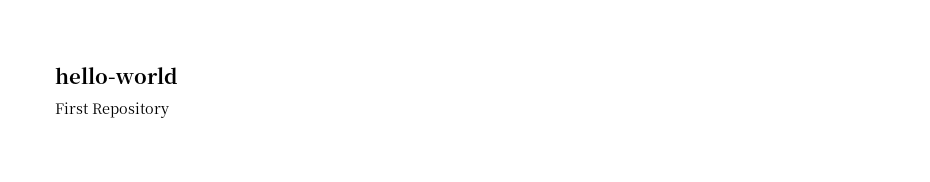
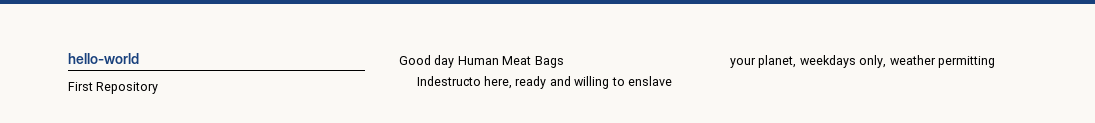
+ Good day Human Meat Bags
+ Indestructo here, ready and willing to enslave your planet, weekdays only, weather permitting

